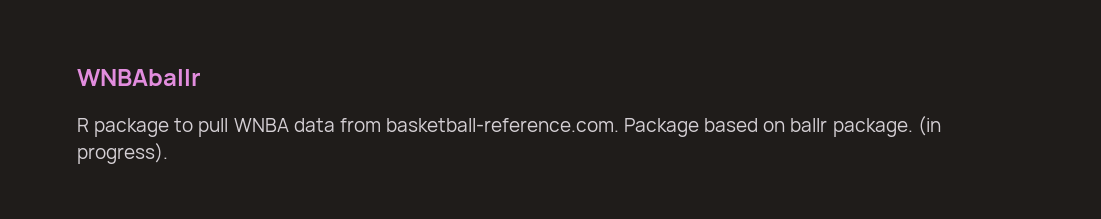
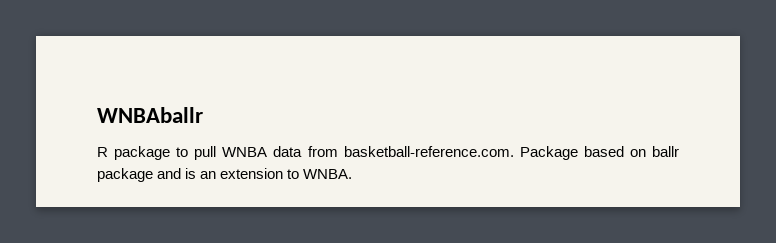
- R package to pull WNBA data from basketball-reference.com. Package based on ballr package. (in progress).
+ R package to pull WNBA data from basketball-reference.com. Package based on ballr package and is an extension to WNBA.

